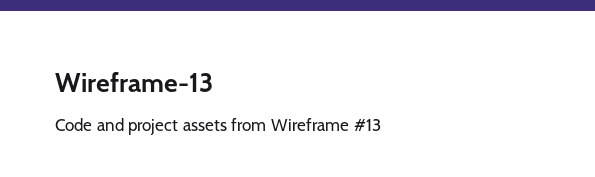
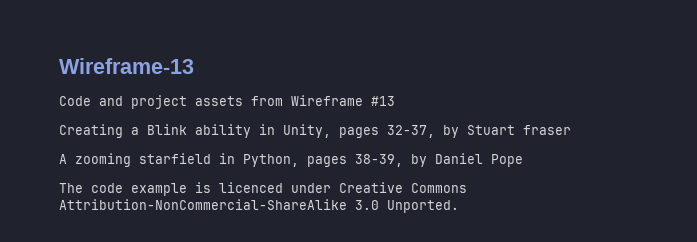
+ Creating a Blink ability in Unity, pages 32-37, by Stuart fraser
+ A zooming starfield in Python, pages 38-39, by Daniel Pope
+ The code example is licenced under Creative Commons Attribution-NonCommercial-ShareAlike 3.0 Unported.

